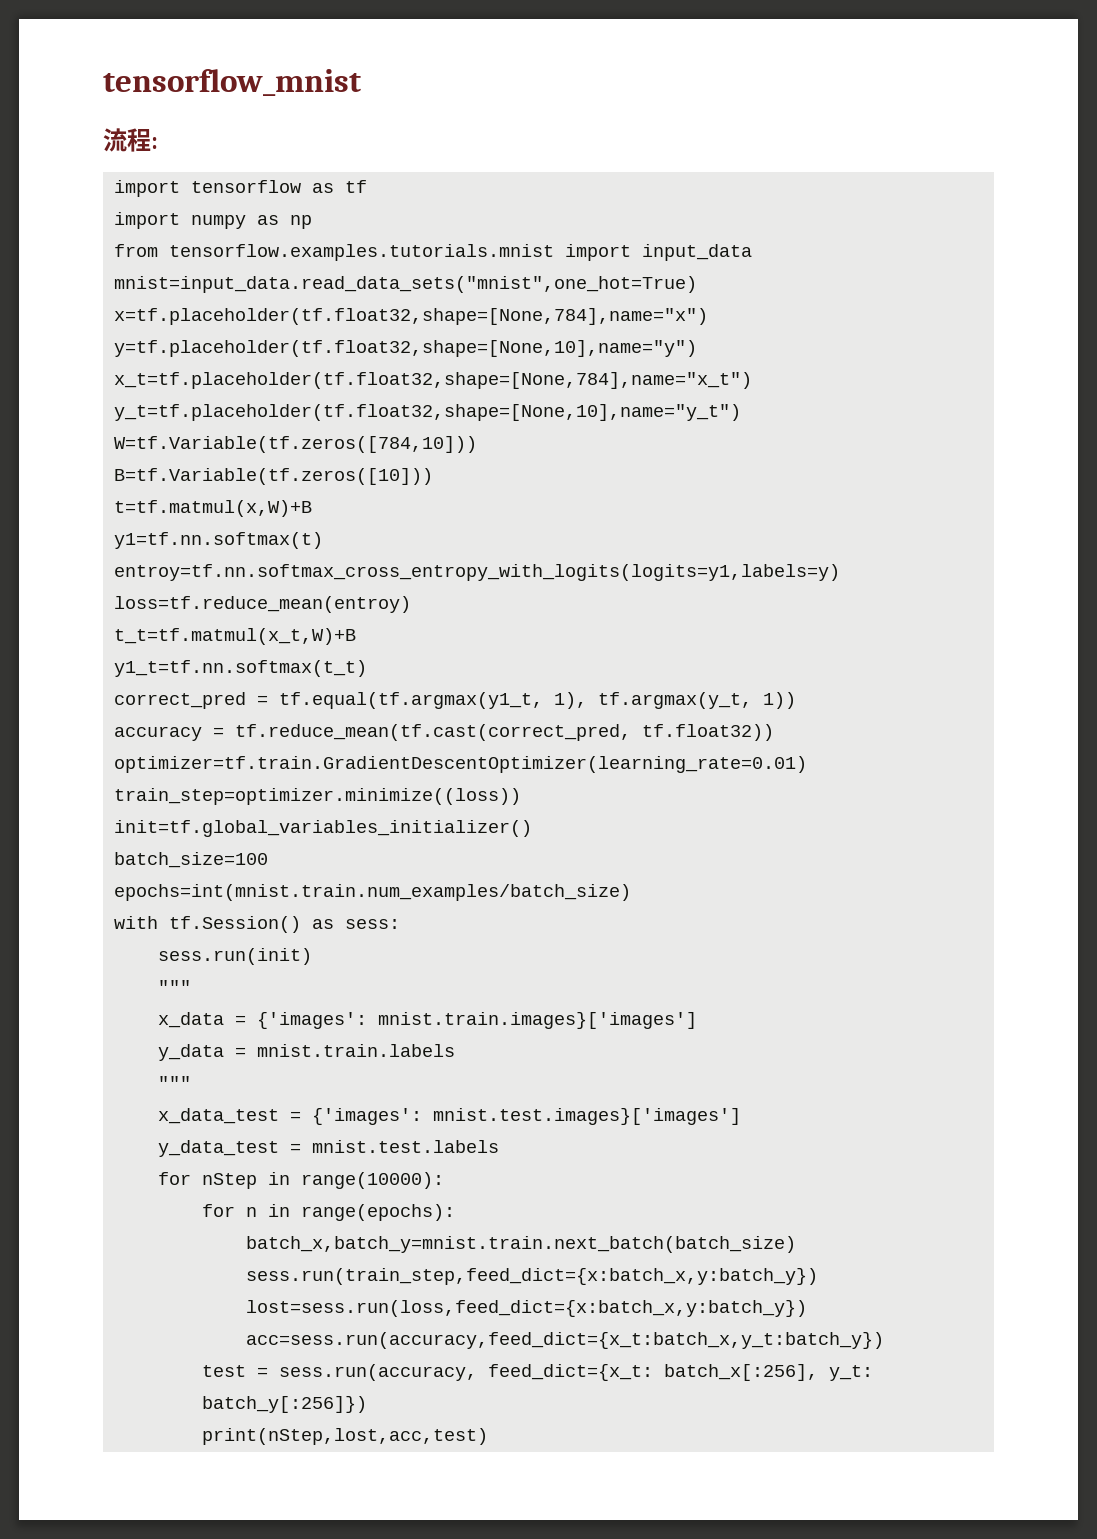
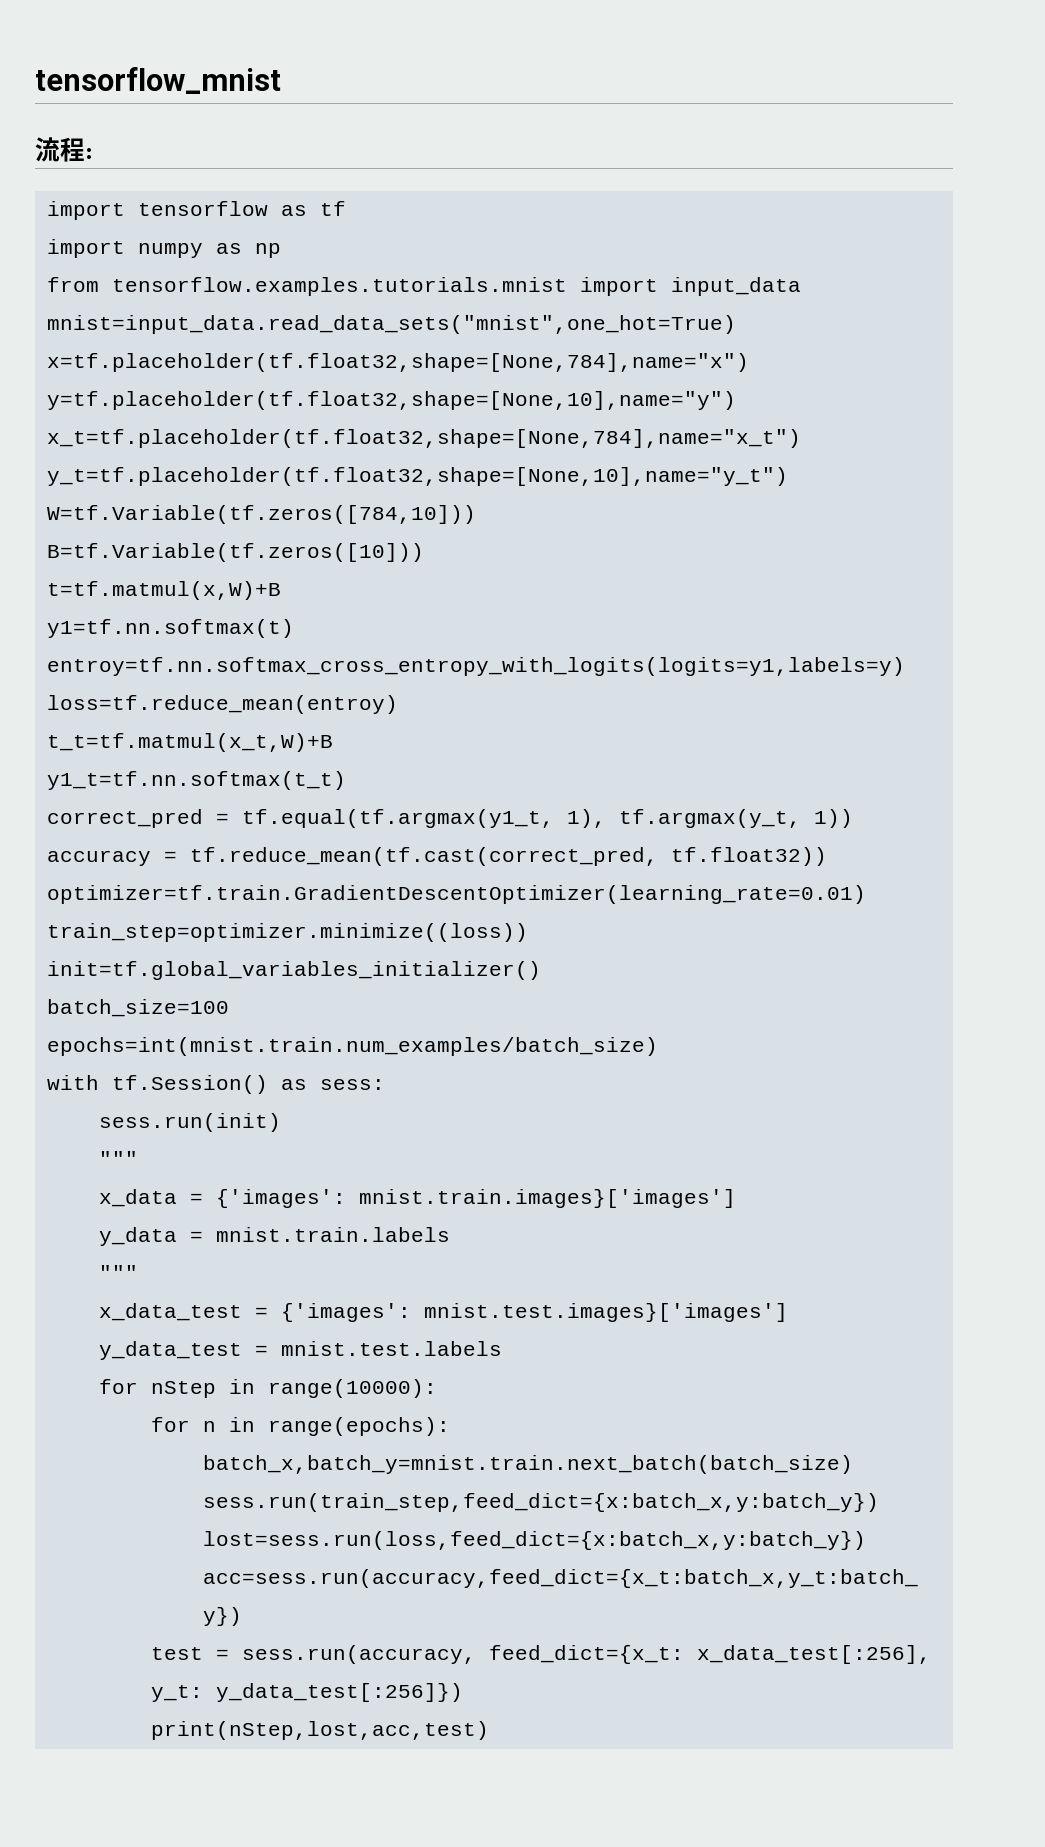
- test = sess.run(accuracy, feed_dict={x_t: batch_x[:256], y_t: batch_y[:256]})
+ test = sess.run(accuracy, feed_dict={x_t: x_data_test[:256], y_t: y_data_test[:256]})

